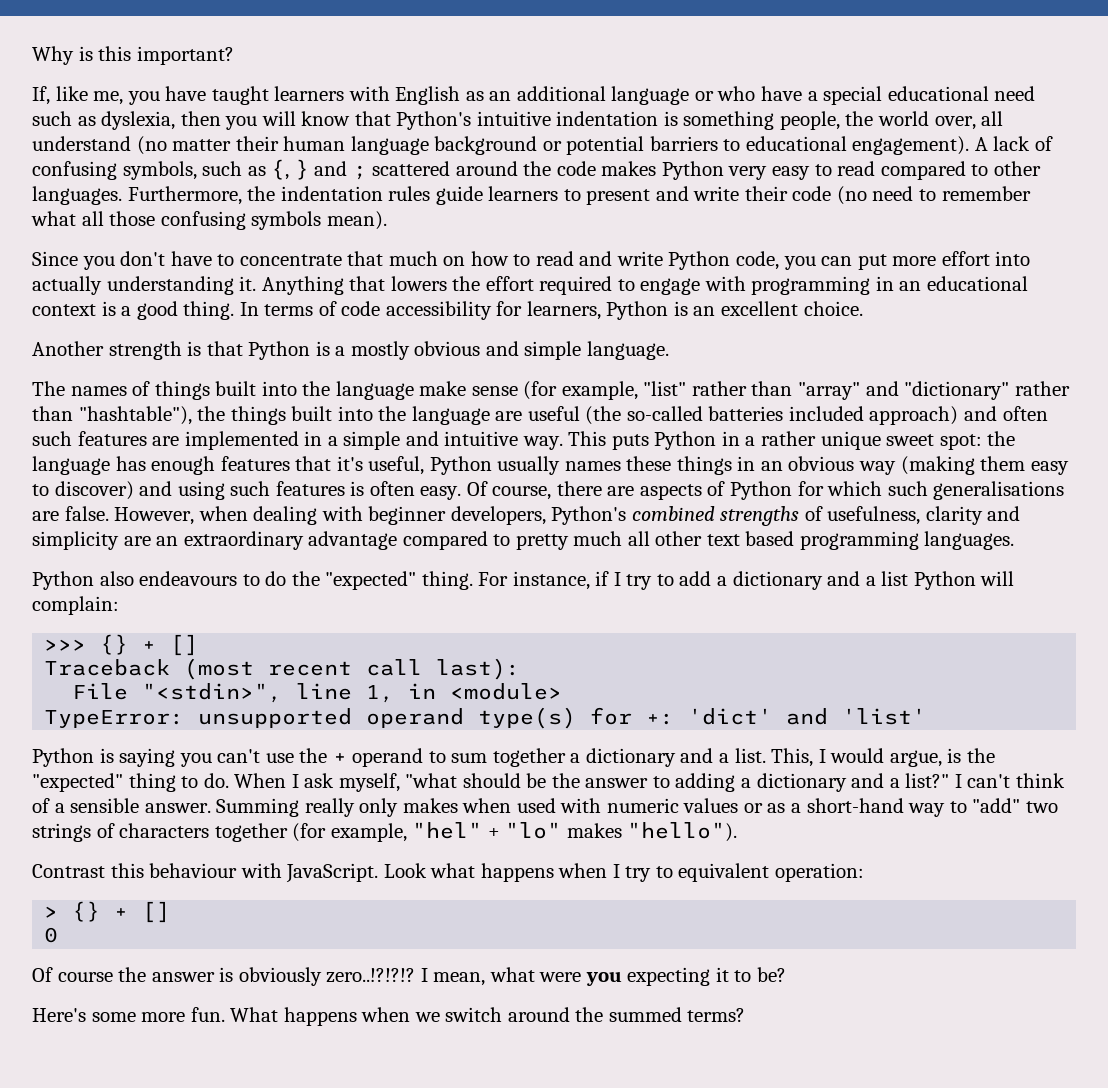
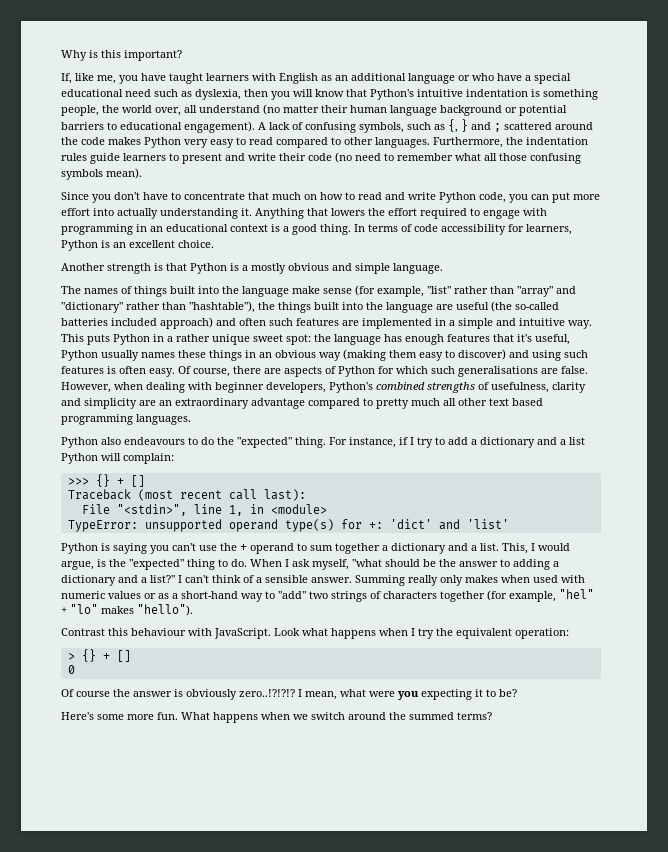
- Look what happens when I try to equivalent operation:
+ Look what happens when I try the equivalent operation:

